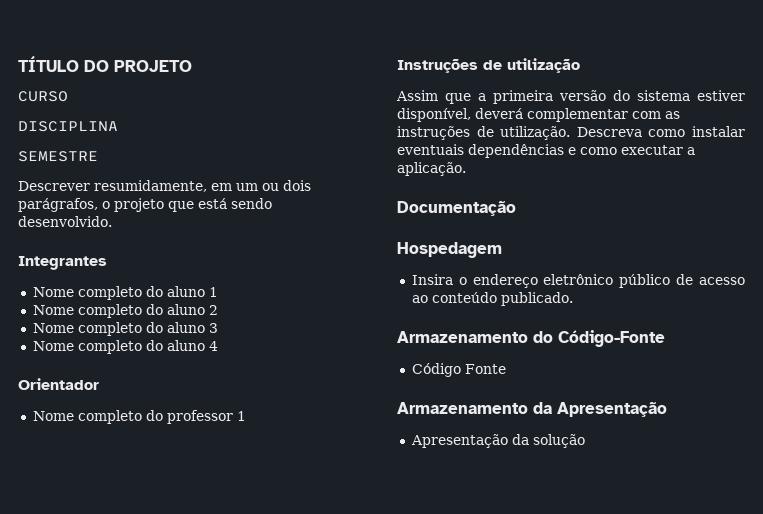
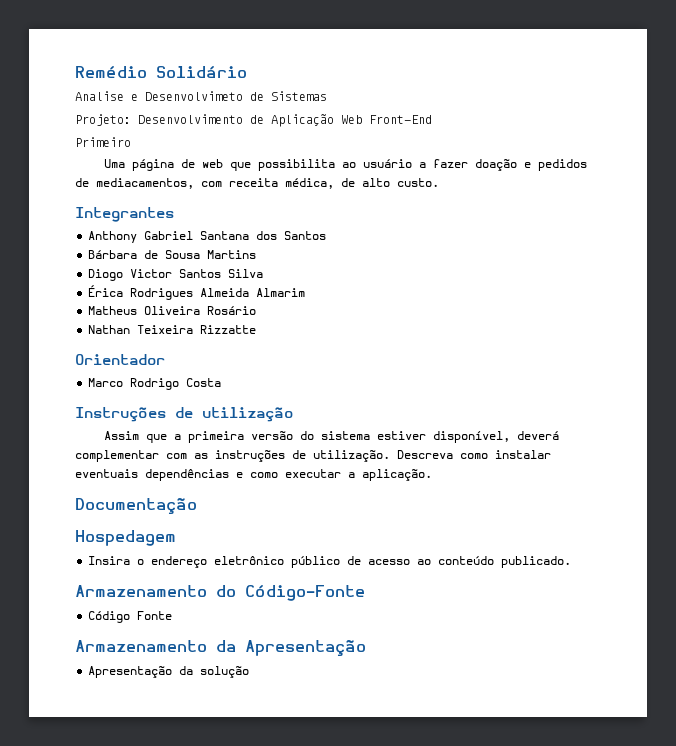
- TÍTULO DO PROJETO
- CURSO
- DISCIPLINA
- SEMESTRE
- Descrever resumidamente, em um ou dois parágrafos, o projeto que está sendo desenvolvido.
+ Remédio Solidário
+ Analise e Desenvolvimeto de Sistemas
+ Projeto: Desenvolvimento de Aplicação Web Front-End
+ Primeiro
+ Uma página de web que possibilita ao usuário a fazer doação e pedidos de mediacamentos, com receita médica, de alto custo.
  Integrantes
- Nome completo do aluno 1
- Nome completo do aluno 2
- Nome completo do aluno 3
- Nome completo do aluno 4
+ Anthony Gabriel Santana dos Santos
+ Bárbara de Sousa Martins
+ Diogo Victor Santos Silva
+ Érica Rodrigues Almeida Almarim
+ Matheus Oliveira Rosário
+ Nathan Teixeira Rizzatte
  Orientador
- Nome completo do professor 1
+ Marco Rodrigo Costa

